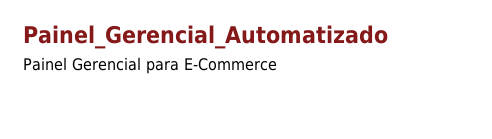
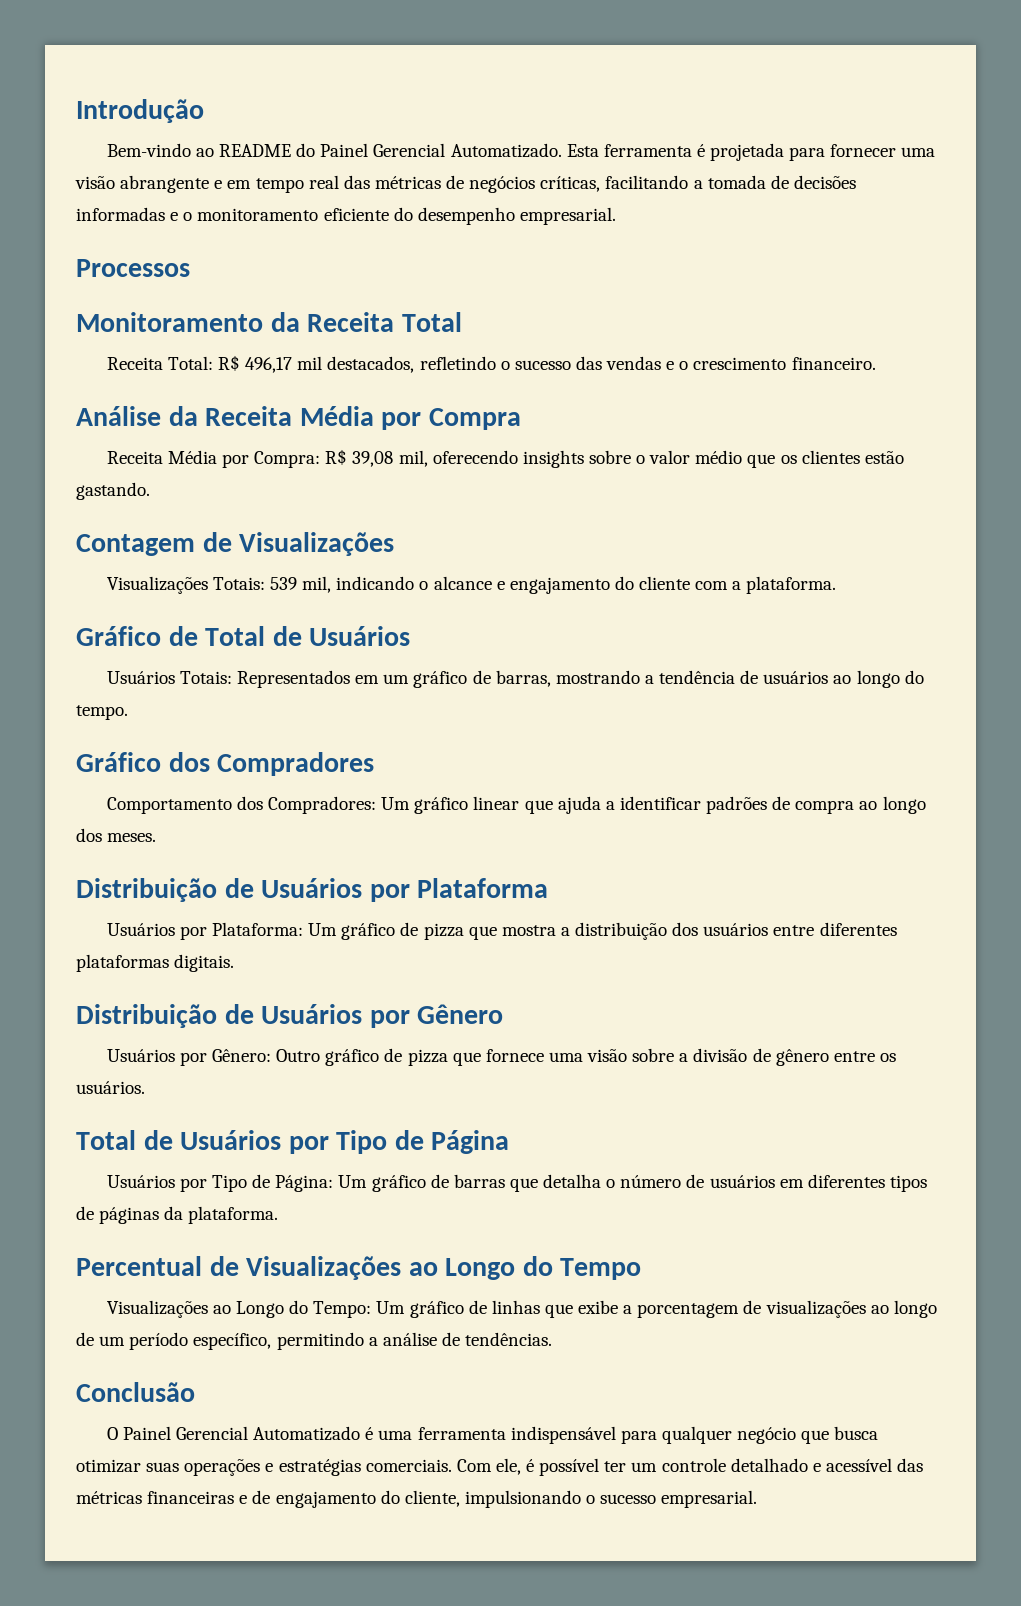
- Painel_Gerencial_Automatizado
- Painel Gerencial para E-Commerce
+ Introdução
+ Bem-vindo ao README do Painel Gerencial Automatizado. Esta ferramenta é projetada para fornecer uma visão abrangente e em tempo real das métricas de negócios críticas, facilitando a tomada de decisões informadas e o monitoramento eficiente do desempenho empresarial.
+ Processos
+ Monitoramento da Receita Total
+ Receita Total: R$ 496,17 mil destacados, refletindo o sucesso das vendas e o crescimento financeiro.
+ Análise da Receita Média por Compra
+ Receita Média por Compra: R$ 39,08 mil, oferecendo insights sobre o valor médio que os clientes estão gastando.
+ Contagem de Visualizações
+ Visualizações Totais: 539 mil, indicando o alcance e engajamento do cliente com a plataforma.
+ Gráfico de Total de Usuários
+ Usuários Totais: Representados em um gráfico de barras, mostrando a tendência de usuários ao longo do tempo.
+ Gráfico dos Compradores
+ Comportamento dos Compradores: Um gráfico linear que ajuda a identificar padrões de compra ao longo dos meses.
+ Distribuição de Usuários por Plataforma
+ Usuários por Plataforma: Um gráfico de pizza que mostra a distribuição dos usuários entre diferentes plataformas digitais.
+ Distribuição de Usuários por Gênero
+ Usuários por Gênero: Outro gráfico de pizza que fornece uma visão sobre a divisão de gênero entre os usuários.
+ Total de Usuários por Tipo de Página
+ Usuários por Tipo de Página: Um gráfico de barras que detalha o número de usuários em diferentes tipos de páginas da plataforma.
+ Percentual de Visualizações ao Longo do Tempo
+ Visualizações ao Longo do Tempo: Um gráfico de linhas que exibe a porcentagem de visualizações ao longo de um período específico, permitindo a análise de tendências.
+ Conclusão
+ O Painel Gerencial Automatizado é uma ferramenta indispensável para qualquer negócio que busca otimizar suas operações e estratégias comerciais. Com ele, é possível ter um controle detalhado e acessível das métricas financeiras e de engajamento do cliente, impulsionando o sucesso empresarial.

